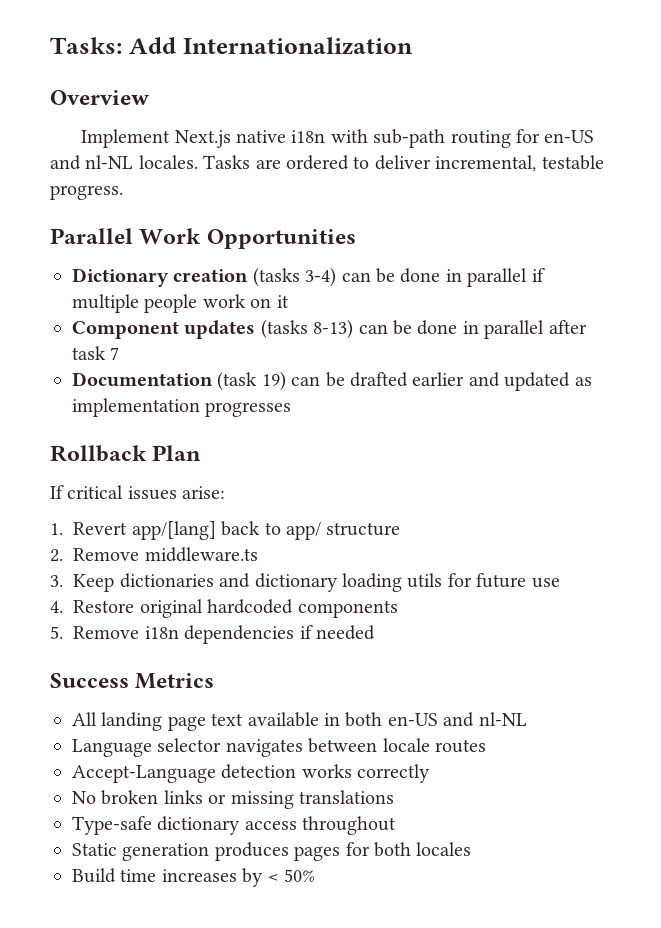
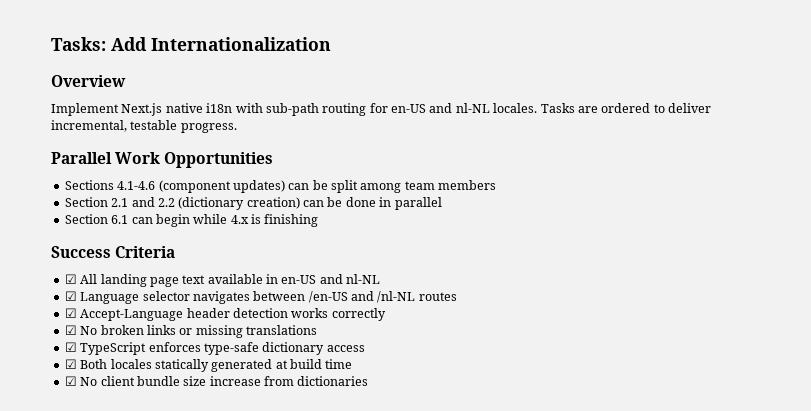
- Dictionary creation (tasks 3-4) can be done in parallel if multiple people work on it
- Component updates (tasks 8-13) can be done in parallel after task 7
- Documentation (task 19) can be drafted earlier and updated as implementation progresses
- Rollback Plan
- If critical issues arise:
- 1. Revert app/[lang] back to app/ structure
- 2. Remove middleware.ts
- 3. Keep dictionaries and dictionary loading utils for future use
- 4. Restore original hardcoded components
- 5. Remove i18n dependencies if needed
+ Sections 4.1-4.6 (component updates) can be split among team members
+ Section 2.1 and 2.2 (dictionary creation) can be done in parallel
+ Section 6.1 can begin while 4.x is finishing
- Success Metrics
- All landing page text available in both en-US and nl-NL
+ Success Criteria
+ ☑ All landing page text available in en-US and nl-NL
- Language selector navigates between locale routes
- Accept-Language detection works correctly
+ ☑ Language selector navigates between /en-US and /nl-NL routes
+ ☑ Accept-Language header detection works correctly
- No broken links or missing translations
+ ☑ No broken links or missing translations
- Type-safe dictionary access throughout
- Static generation produces pages for both locales
- Build time increases by < 50%
+ ☑ TypeScript enforces type-safe dictionary access
+ ☑ Both locales statically generated at build time
+ ☑ No client bundle size increase from dictionaries

